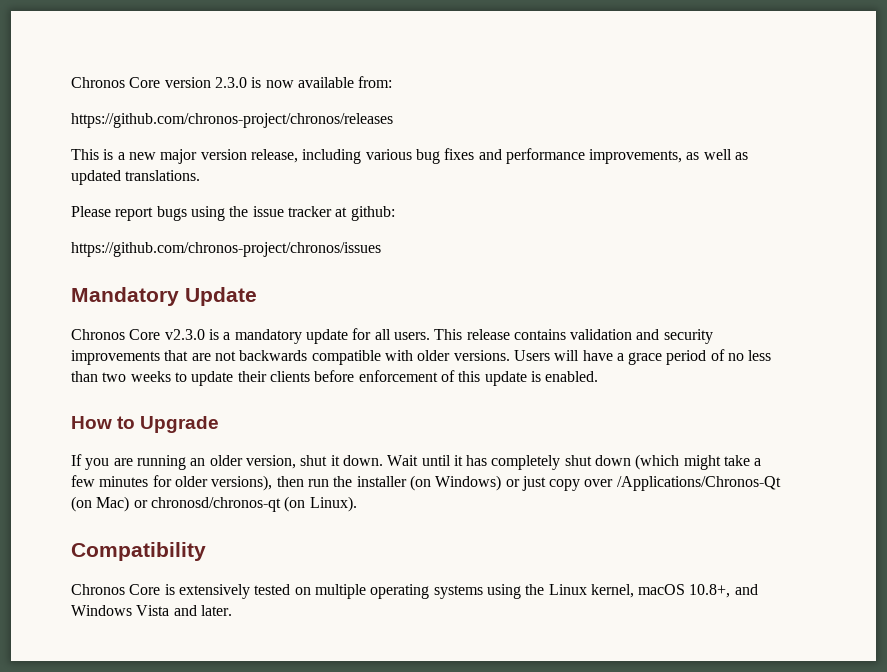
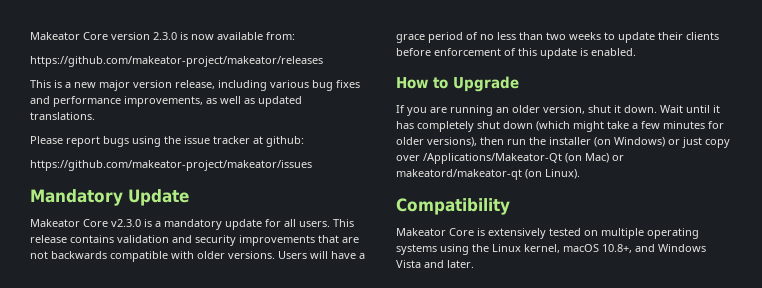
- Chronos Core version 2.3.0 is now available from:
+ Makeator Core version 2.3.0 is now available from:
- https://github.com/chronos-project/chronos/releases
+ https://github.com/makeator-project/makeator/releases
- https://github.com/chronos-project/chronos/issues
+ https://github.com/makeator-project/makeator/issues
- Chronos Core v2.3.0 is a mandatory update for all users.
+ Makeator Core v2.3.0 is a mandatory update for all users.
- Wait until it has completely shut down (which might take a few minutes for older versions), then run the installer (on Windows) or just copy over /Applications/Chronos-Qt (on Mac) or chronosd/chronos-qt (on Linux).
+ Wait until it has completely shut down (which might take a few minutes for older versions), then run the installer (on Windows) or just copy over /Applications/Makeator-Qt (on Mac) or makeatord/makeator-qt (on Linux).
- Chronos Core is extensively tested on multiple operating systems using the Linux kernel, macOS 10.8+, and Windows Vista and later.
+ Makeator Core is extensively tested on multiple operating systems using the Linux kernel, macOS 10.8+, and Windows Vista and later.

